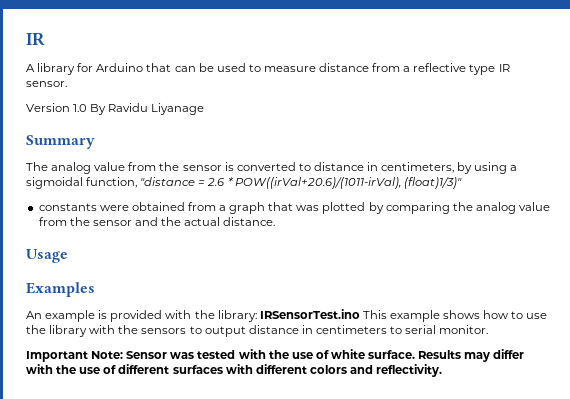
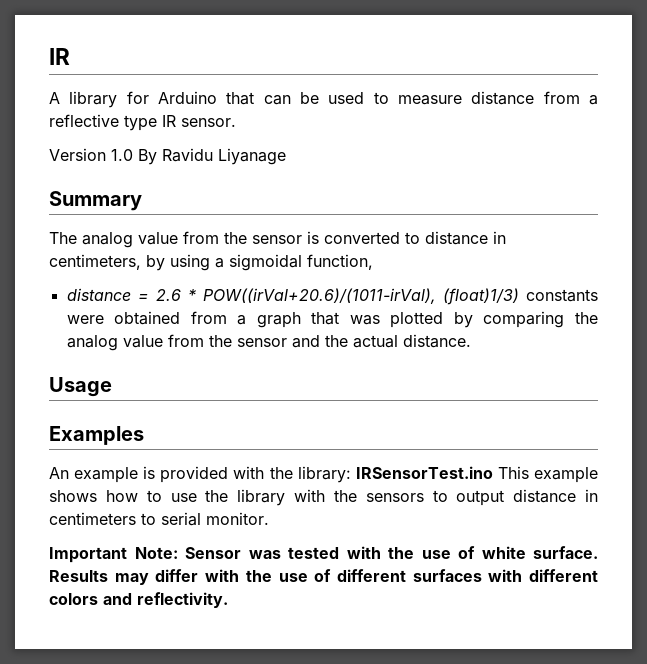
- The analog value from the sensor is converted to distance in centimeters, by using a sigmoidal function, "distance = 2.6 * POW((irVal+20.6)/(1011-irVal), (float)1/3)"
- constants were obtained from a graph that was plotted by comparing the analog value from the sensor and the actual distance.
+ The analog value from the sensor is converted to distance in centimeters, by using a sigmoidal function,
+ distance = 2.6 * POW((irVal+20.6)/(1011-irVal), (float)1/3) constants were obtained from a graph that was plotted by comparing the analog value from the sensor and the actual distance.

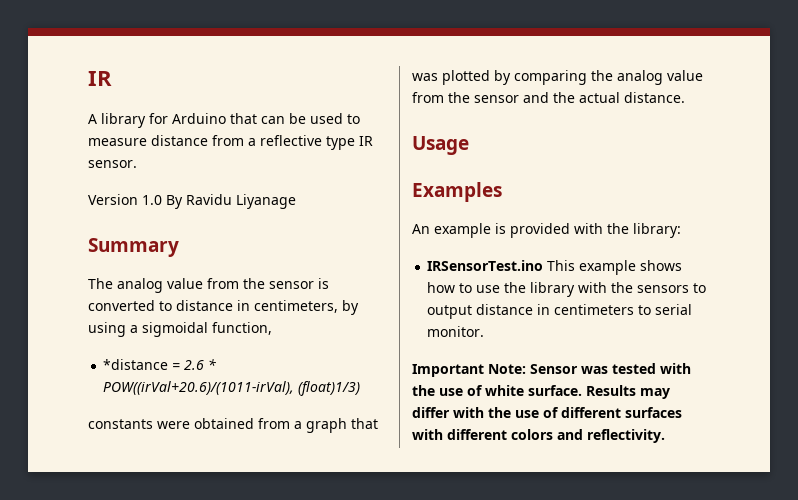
- distance = 2.6 * POW((irVal+20.6)/(1011-irVal), (float)1/3) constants were obtained from a graph that was plotted by comparing the analog value from the sensor and the actual distance.
+ *distance = 2.6 * POW((irVal+20.6)/(1011-irVal), (float)1/3)
+ constants were obtained from a graph that was plotted by comparing the analog value from the sensor and the actual distance.
- An example is provided with the library: IRSensorTest.ino This example shows how to use the library with the sensors to output distance in centimeters to serial monitor.
+ An example is provided with the library:
+ IRSensorTest.ino This example shows how to use the library with the sensors to output distance in centimeters to serial monitor.

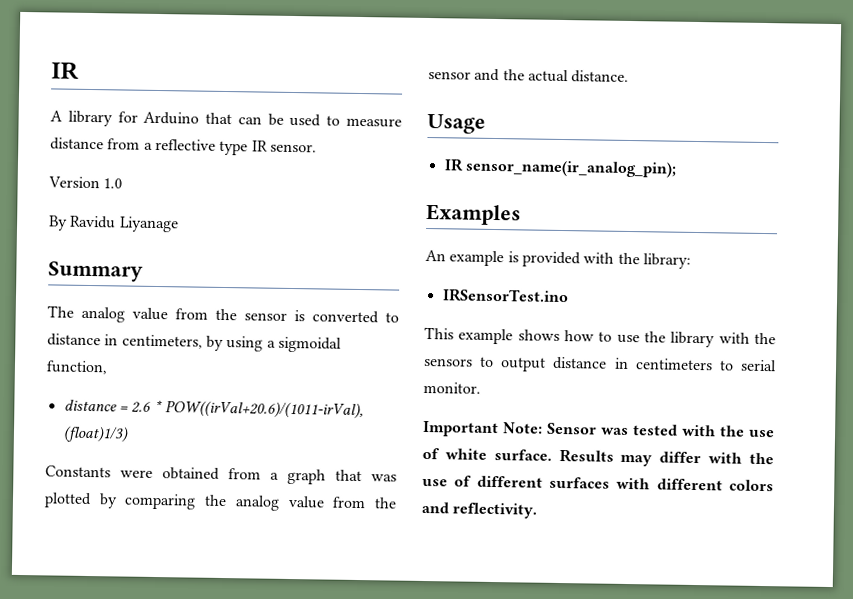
- Version 1.0 By Ravidu Liyanage
+ Version 1.0
+ By Ravidu Liyanage
- *distance = 2.6 * POW((irVal+20.6)/(1011-irVal), (float)1/3)
+ distance = 2.6 * POW((irVal+20.6)/(1011-irVal), (float)1/3)
- constants were obtained from a graph that was plotted by comparing the analog value from the sensor and the actual distance.
+ Constants were obtained from a graph that was plotted by comparing the analog value from the sensor and the actual distance.
+ IR sensor_name(ir_analog_pin);
- IRSensorTest.ino This example shows how to use the library with the sensors to output distance in centimeters to serial monitor.
+ IRSensorTest.ino
+ This example shows how to use the library with the sensors to output distance in centimeters to serial monitor.

